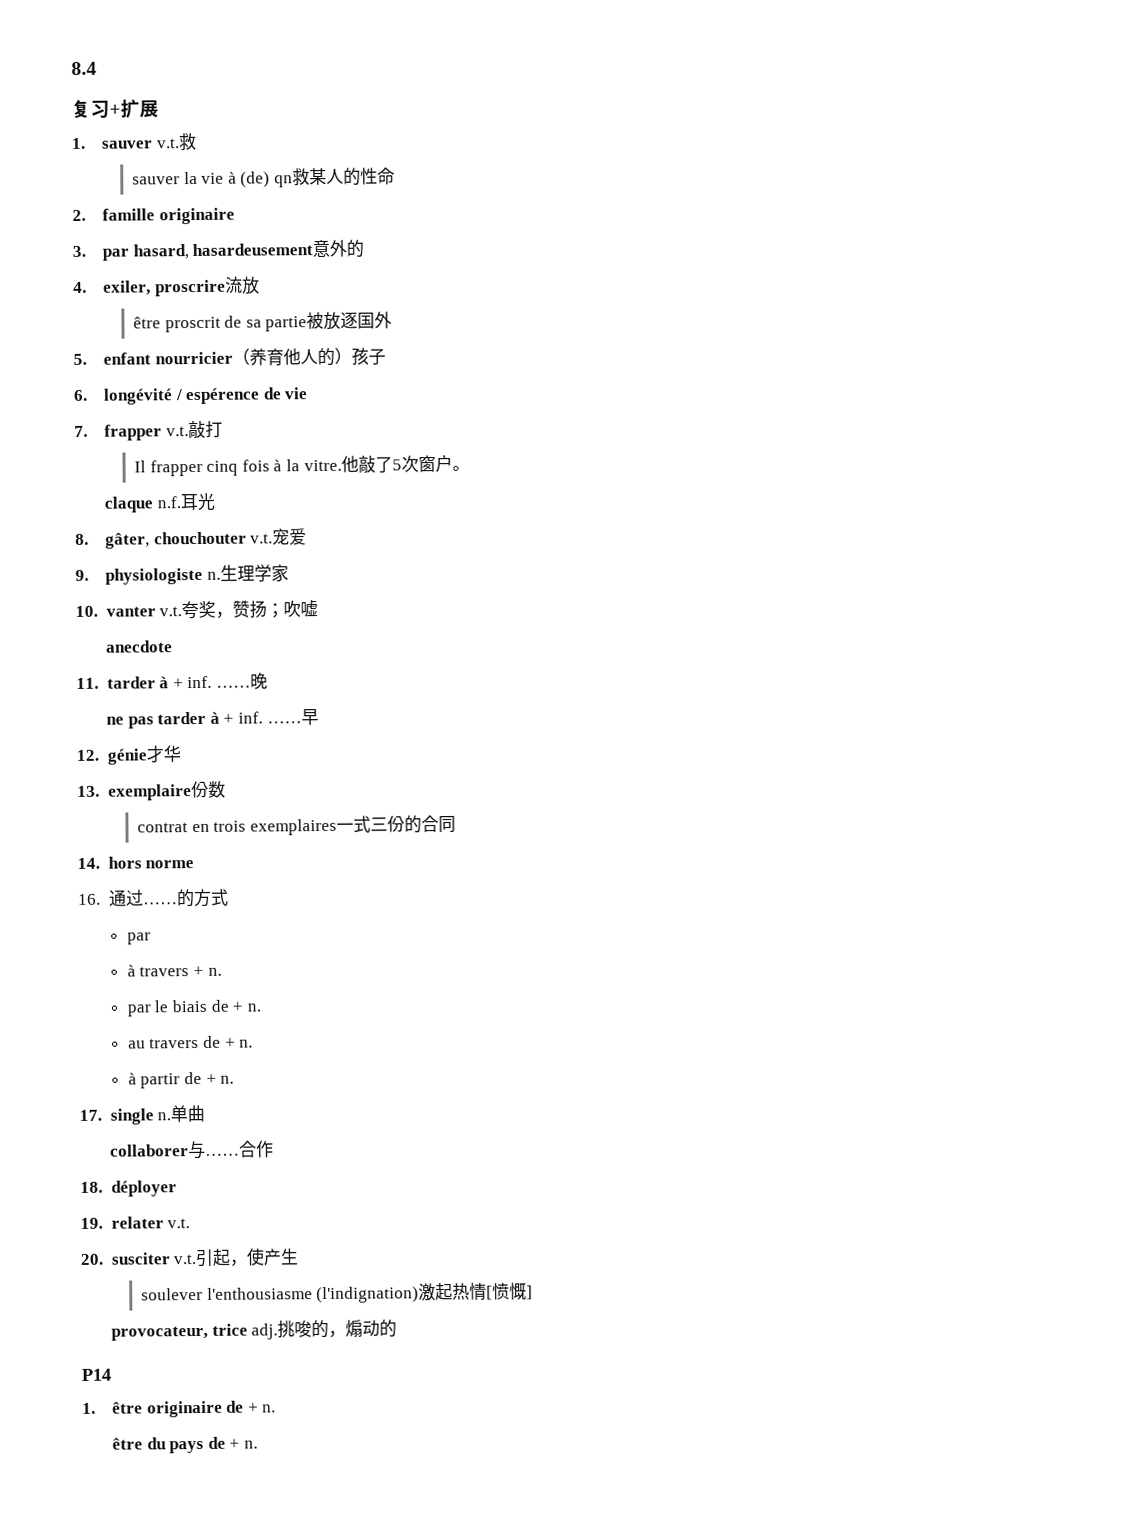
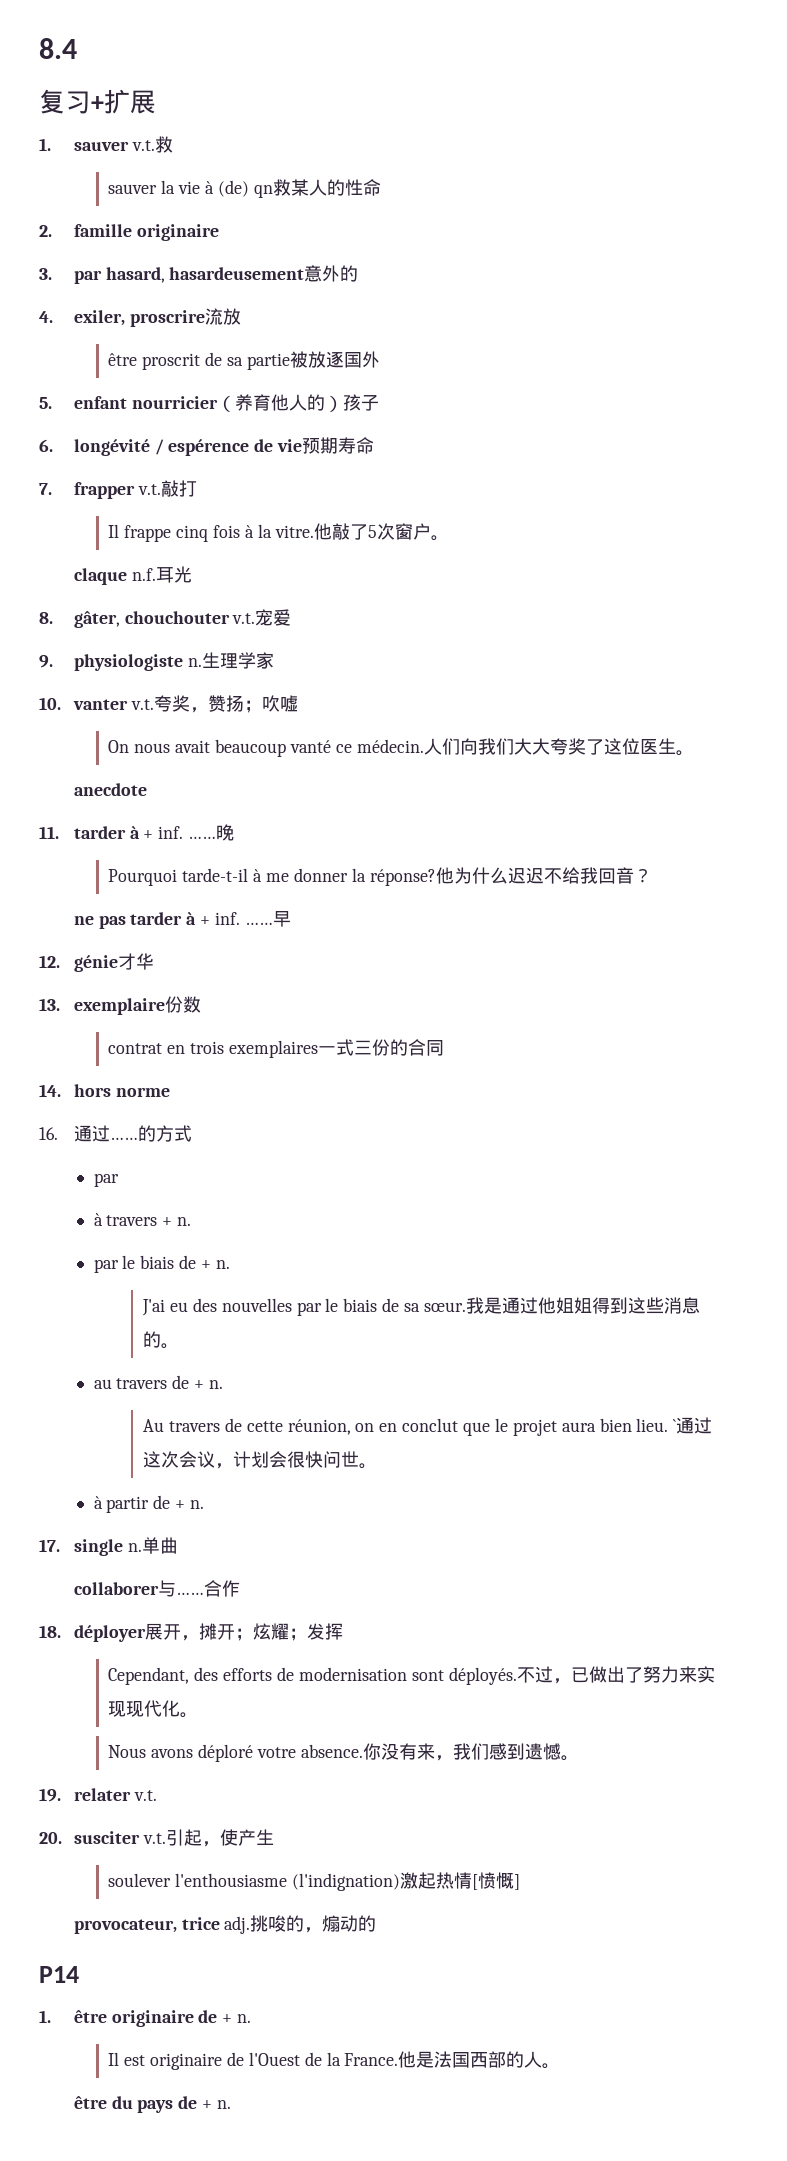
- 6. longévité / espérence de vie
+ 6. longévité / espérence de vie预期寿命
- Il frapper cinq fois à la vitre.
+ Il frappe cinq fois à la vitre.
+ On nous avait beaucoup vanté ce médecin.人们向我们大大夸奖了这位医生。
+ Pourquoi tarde-t-il à me donner la réponse?他为什么迟迟不给我回音？
+ J'ai eu des nouvelles par le biais de sa sœur.我是通过他姐姐得到这些消息的。
+ Au travers de cette réunion, on en conclut que le projet aura bien lieu. `通过这次会议，计划会很快问世。
- 18. déployer
+ 18. déployer展开，摊开；炫耀；发挥
+ Cependant, des efforts de modernisation sont déployés.不过，已做出了努力来实现现代化。
+ Nous avons déploré votre absence.你没有来，我们感到遗憾。
+ Il est originaire de l'Ouest de la France.他是法国西部的人。

